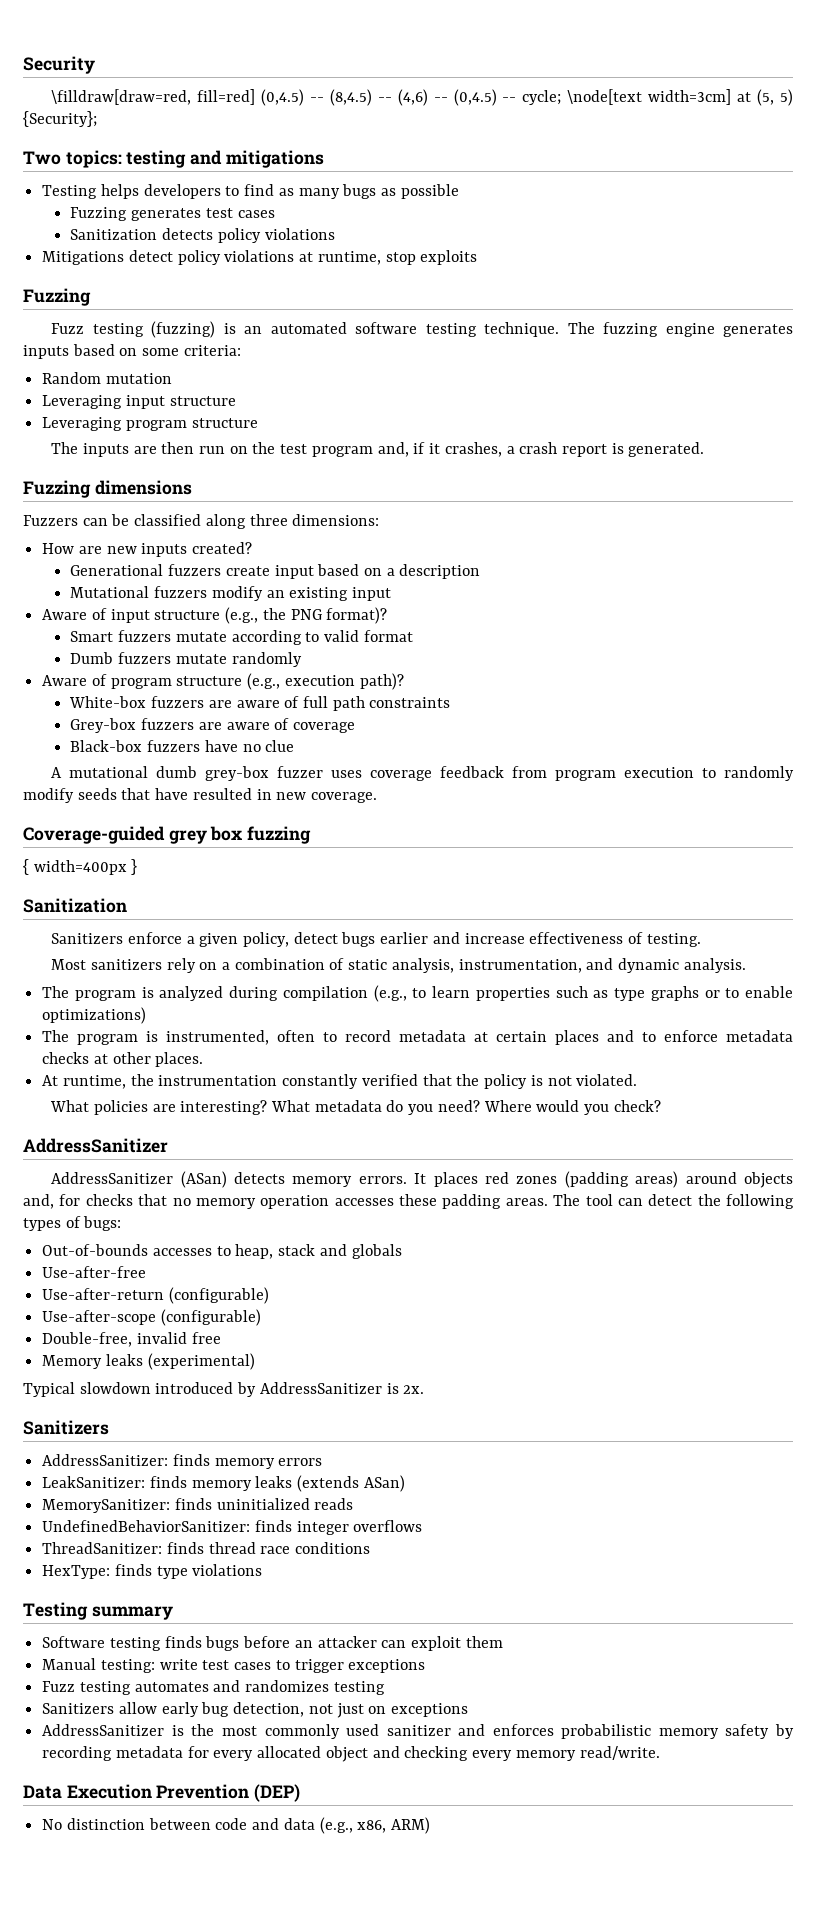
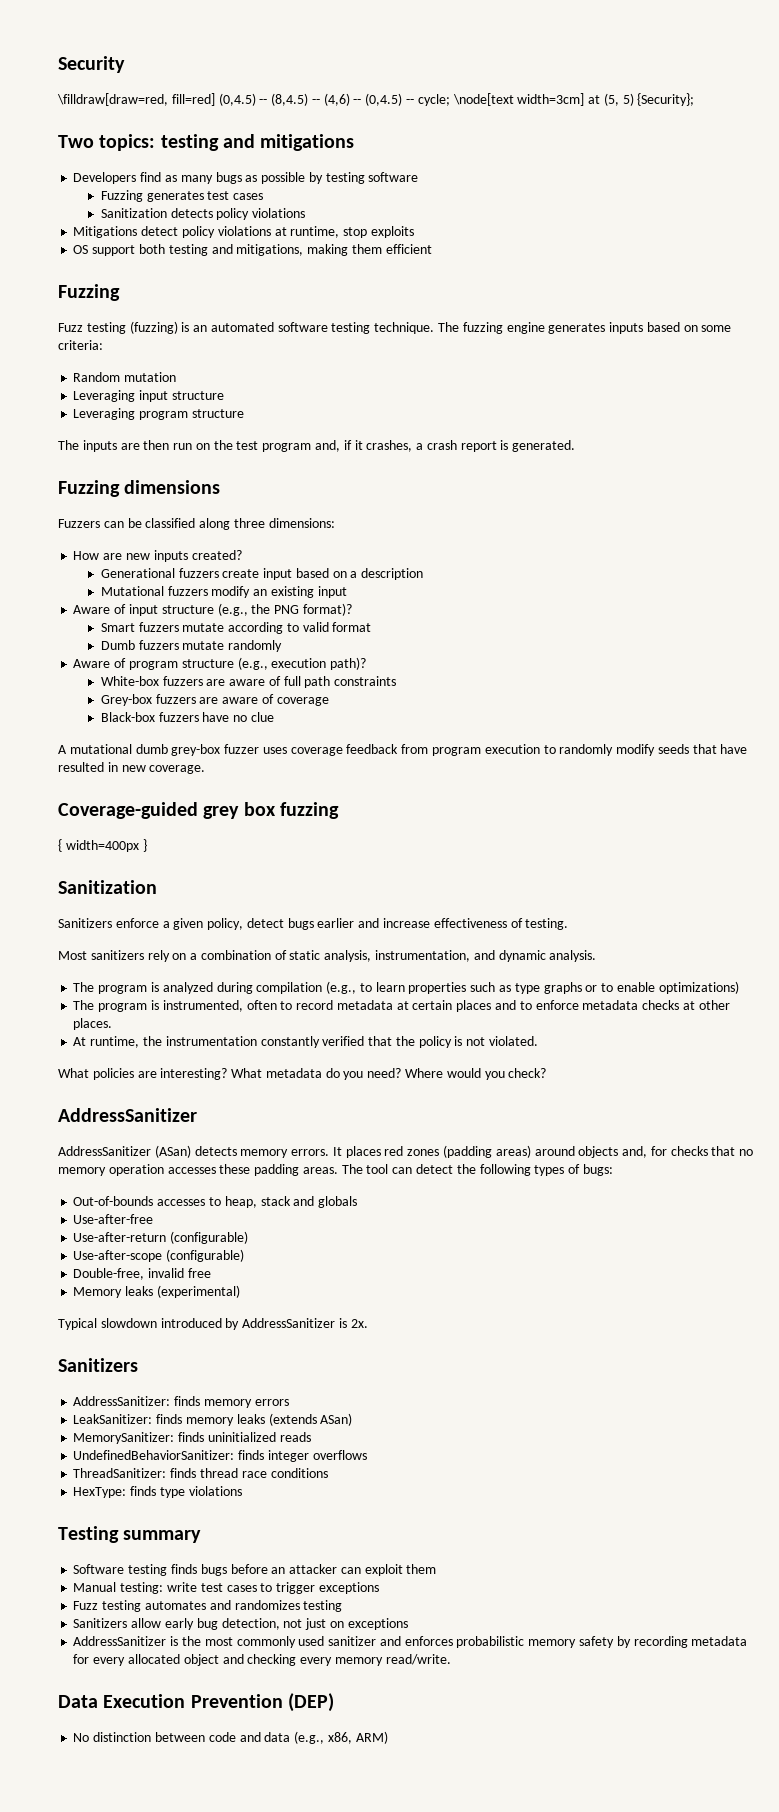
- Testing helps developers to find as many bugs as possible
+ Developers find as many bugs as possible by testing software
+ OS support both testing and mitigations, making them efficient

